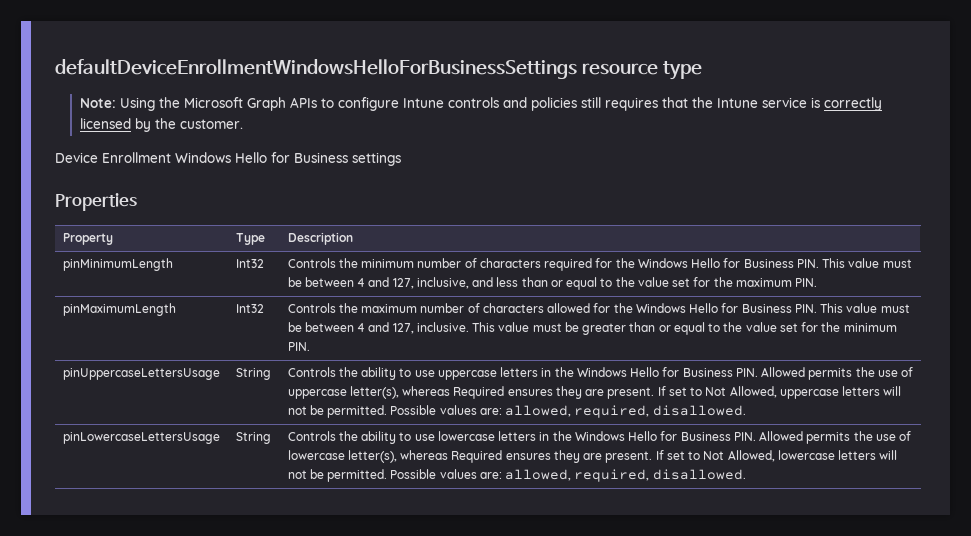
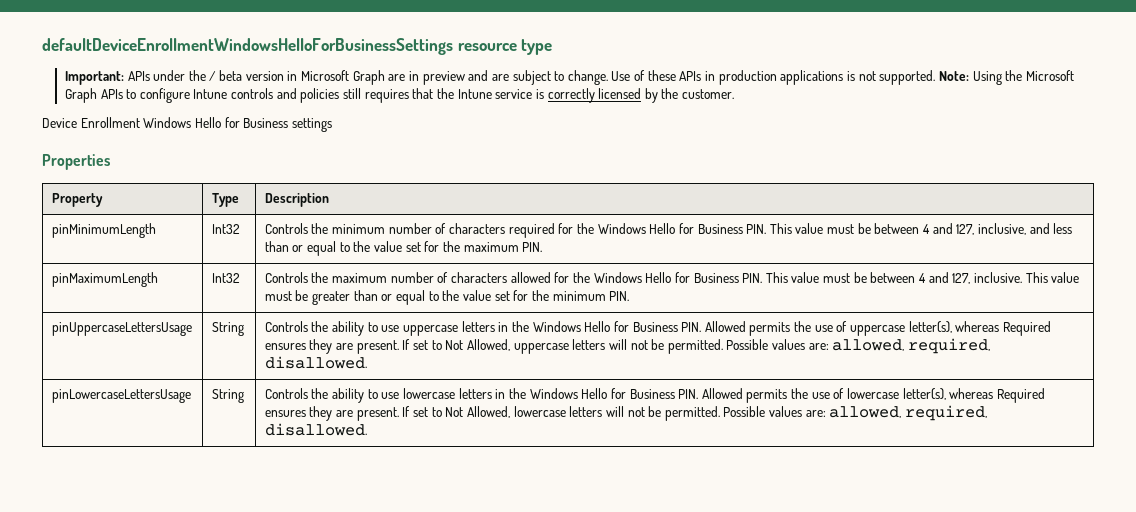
+ Important: APIs under the / beta version in Microsoft Graph are in preview and are subject to change. Use of these APIs in production applications is not supported.

